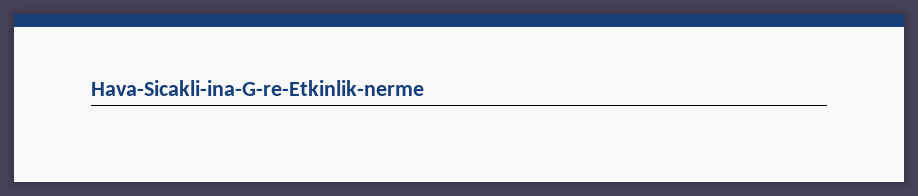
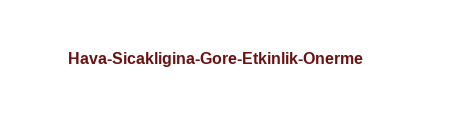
- Hava-Sicakli-ina-G-re-Etkinlik-nerme
+ Hava-Sicakligina-Gore-Etkinlik-Onerme

